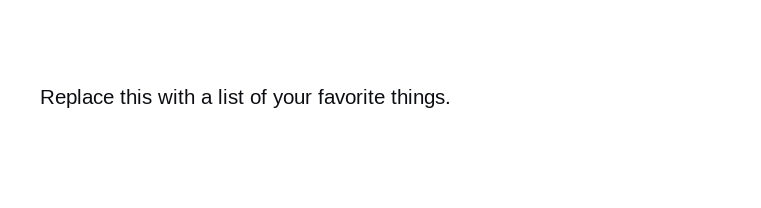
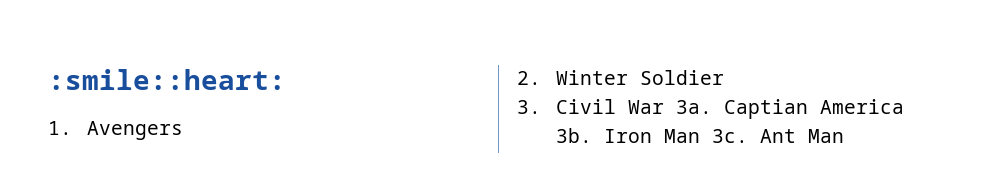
- Replace this with a list of your favorite things.
+ :smile::heart:
+ 1. Avengers
+ 2. Winter Soldier
+ 3. Civil War 3a. Captian America 3b. Iron Man 3c. Ant Man

